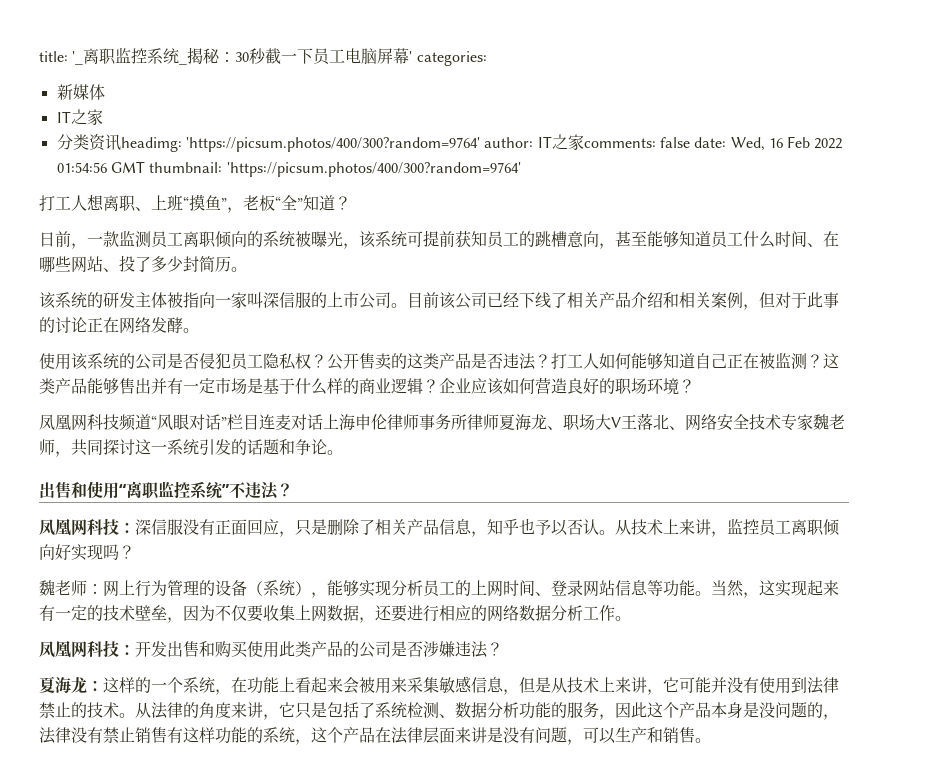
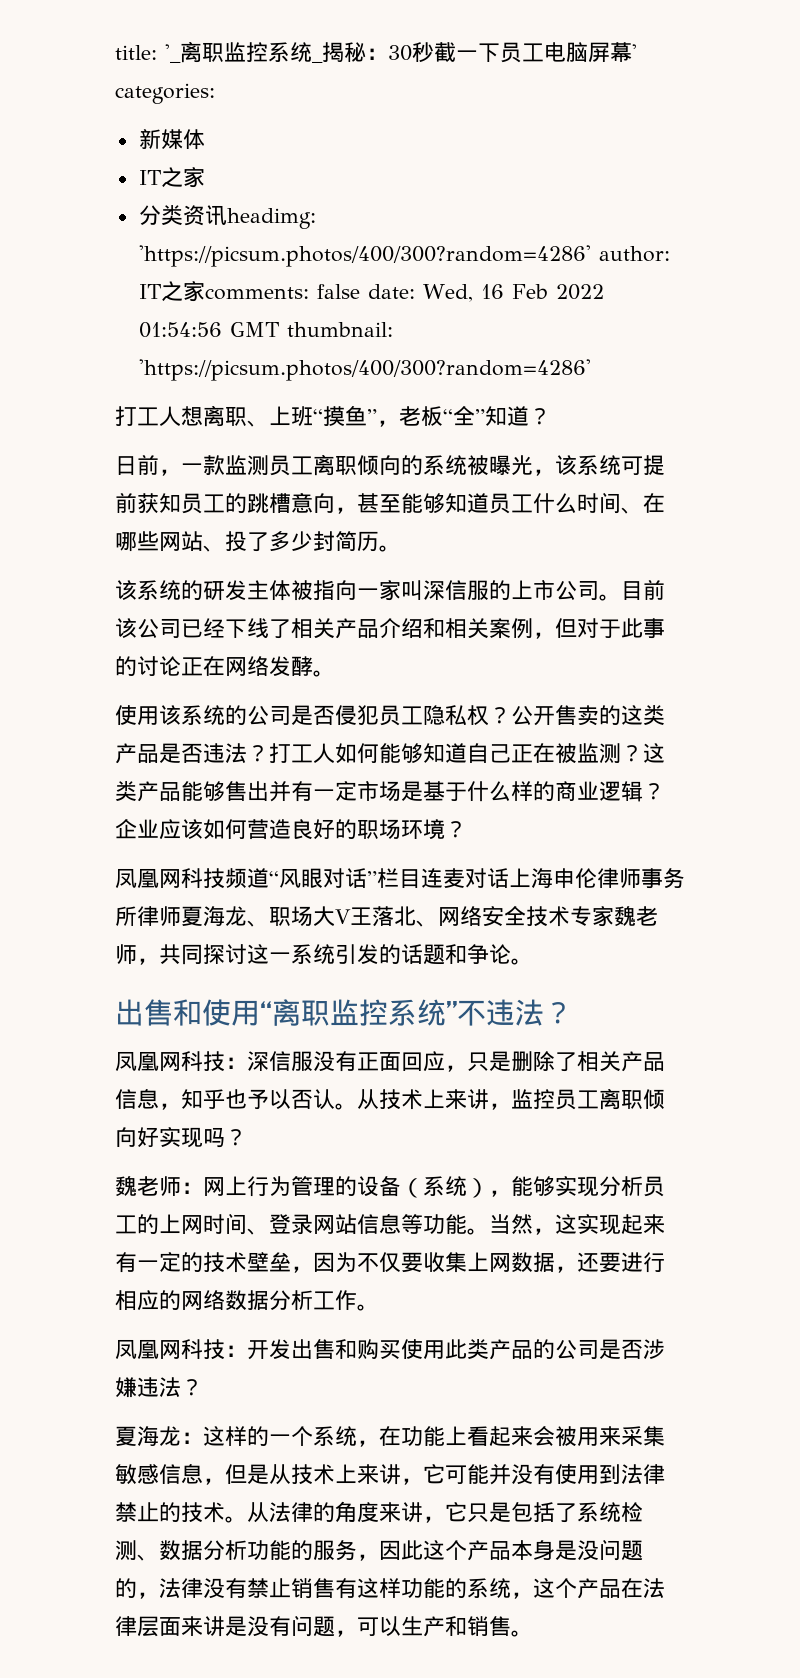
- 分类资讯headimg: 'https://picsum.photos/400/300?random=9764' author: IT之家comments: false date: Wed, 16 Feb 2022 01:54:56 GMT thumbnail: 'https://picsum.photos/400/300?random=9764'
+ 分类资讯headimg: 'https://picsum.photos/400/300?random=4286' author: IT之家comments: false date: Wed, 16 Feb 2022 01:54:56 GMT thumbnail: 'https://picsum.photos/400/300?random=4286'

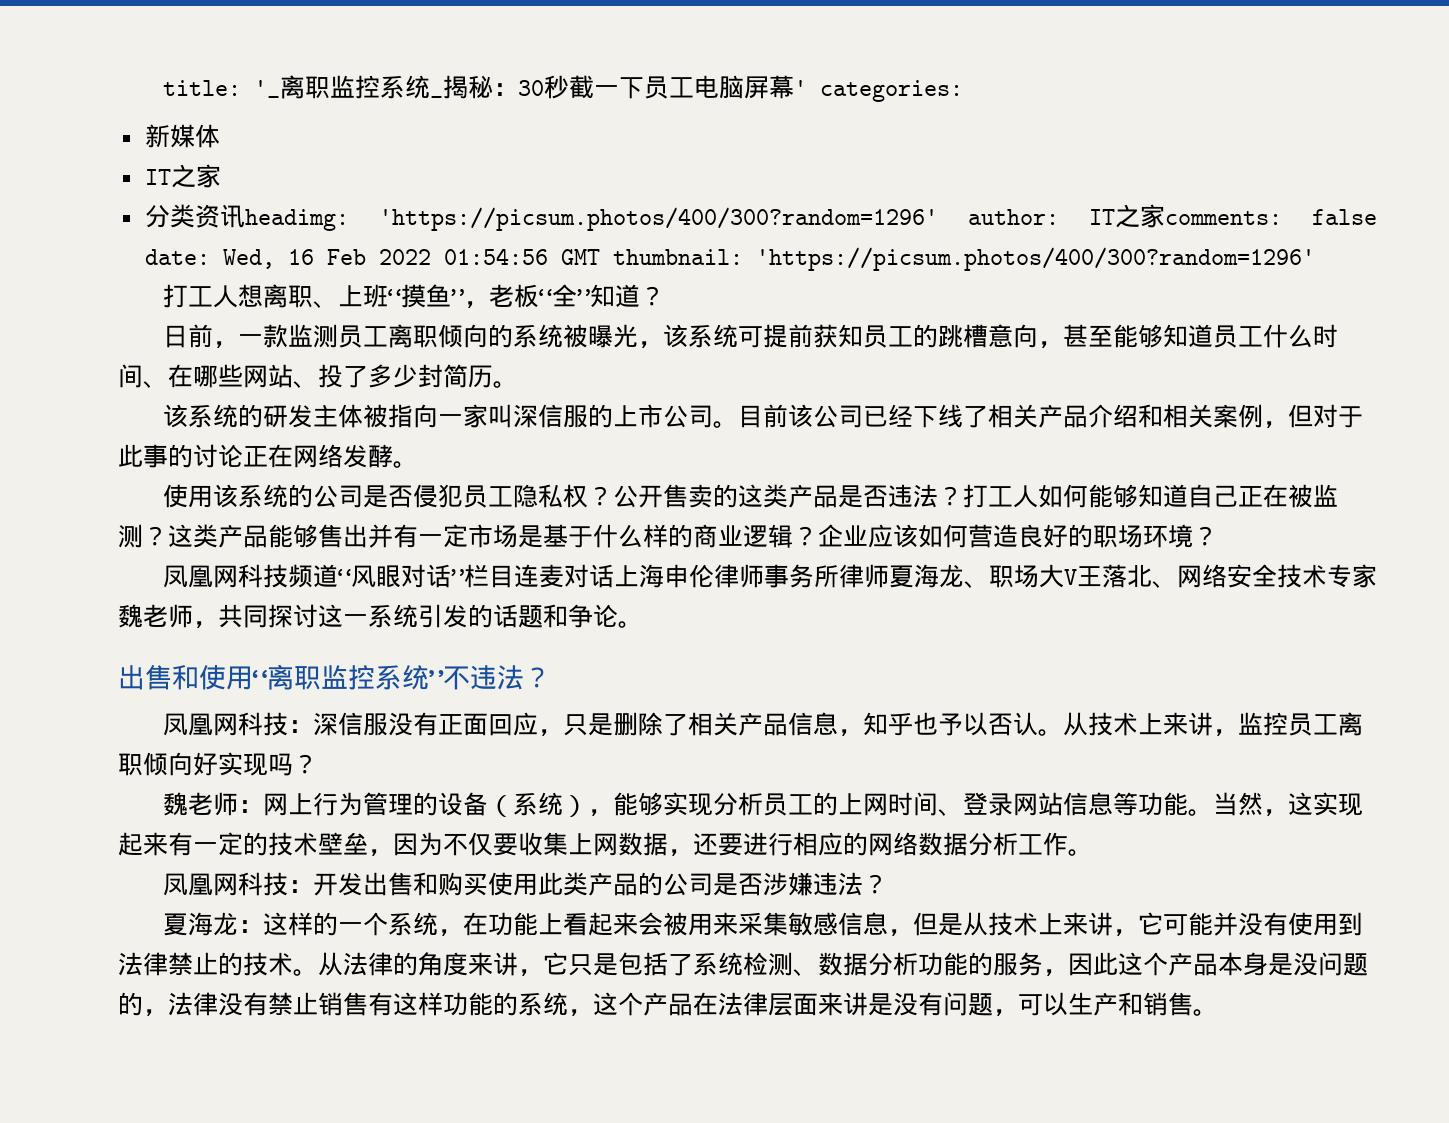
- 分类资讯headimg: 'https://picsum.photos/400/300?random=4286' author: IT之家comments: false date: Wed, 16 Feb 2022 01:54:56 GMT thumbnail: 'https://picsum.photos/400/300?random=4286'
+ 分类资讯headimg: 'https://picsum.photos/400/300?random=1296' author: IT之家comments: false date: Wed, 16 Feb 2022 01:54:56 GMT thumbnail: 'https://picsum.photos/400/300?random=1296'

